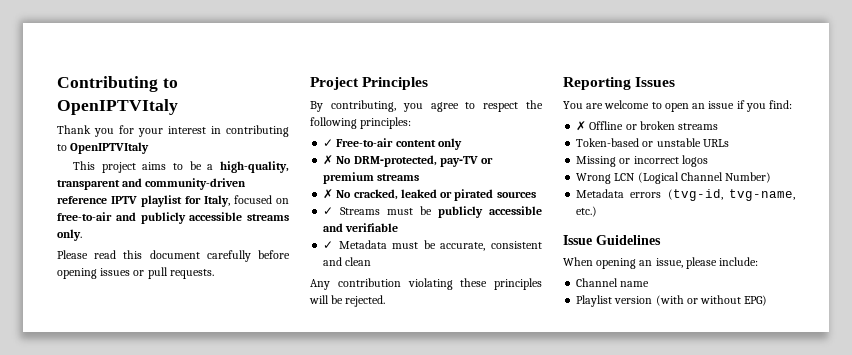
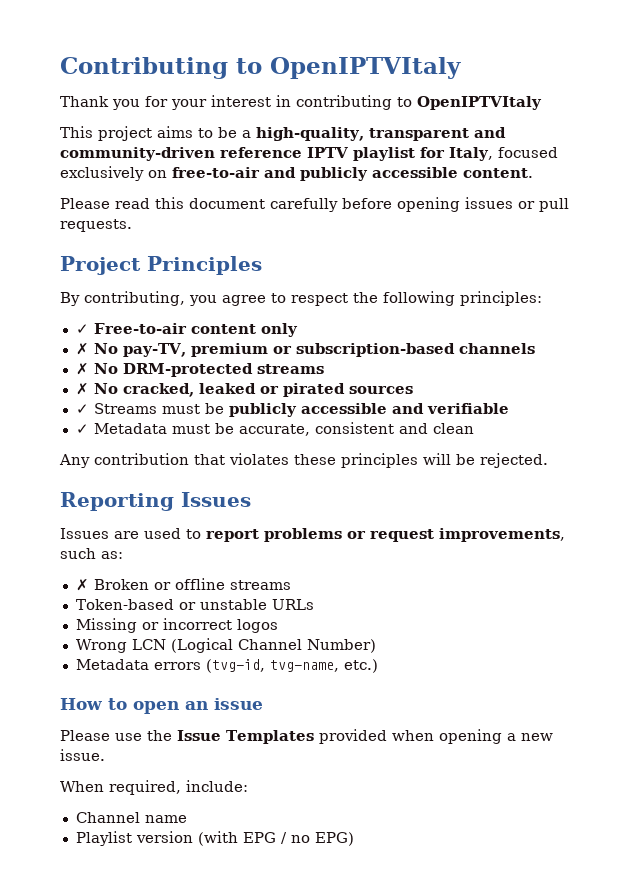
- This project aims to be a high-quality, transparent and community-driven reference IPTV playlist for Italy, focused on free-to-air and publicly accessible streams only.
+ This project aims to be a high-quality, transparent and community-driven reference IPTV playlist for Italy, focused exclusively on free-to-air and publicly accessible content.
- ✗ No DRM‑protected, pay‑TV or premium streams
+ ✗ No pay-TV, premium or subscription-based channels
+ ✗ No DRM-protected streams
- Any contribution violating these principles will be rejected.
+ Any contribution that violates these principles will be rejected.
- You are welcome to open an issue if you find:
- ✗ Offline or broken streams
+ Issues are used to report problems or request improvements, such as:
+ ✗ Broken or offline streams
- Issue Guidelines
- When opening an issue, please include:
+ How to open an issue
+ Please use the Issue Templates provided when opening a new issue.
+ When required, include:
- Playlist version (with or without EPG)
+ Playlist version (with EPG / no EPG)

